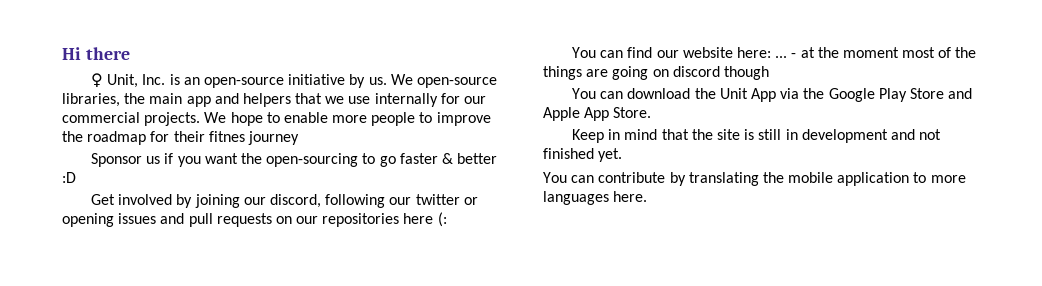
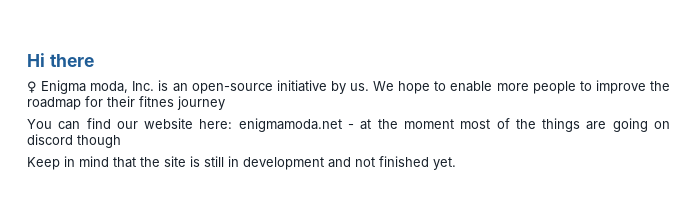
- ♀ Unit, Inc. is an open-source initiative by us.
+ ♀ Enigma moda, Inc. is an open-source initiative by us.
- We open-source libraries, the main app and helpers that we use internally for our commercial projects. We hope to enable more people to improve the roadmap for their fitnes journey
+ We hope to enable more people to improve the roadmap for their fitnes journey
- Sponsor us if you want the open-sourcing to go faster & better :D
- Get involved by joining our discord, following our twitter or opening issues and pull requests on our repositories here (:
- You can find our website here: ... - at the moment most of the things are going on discord though
+ You can find our website here: enigmamoda.net - at the moment most of the things are going on discord though
- You can download the Unit App via the Google Play Store and Apple App Store.
- You can contribute by translating the mobile application to more languages here.

